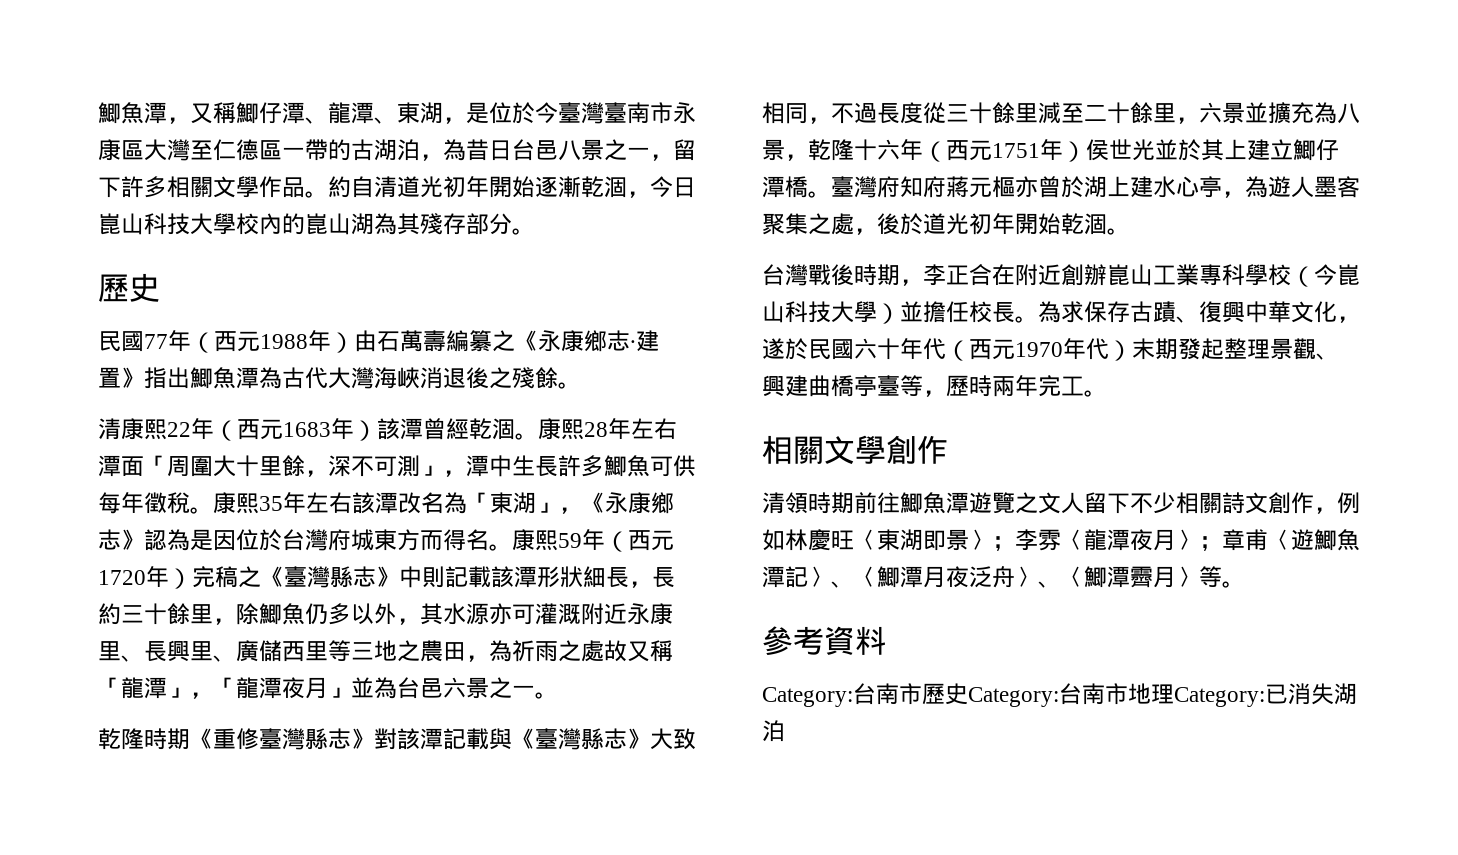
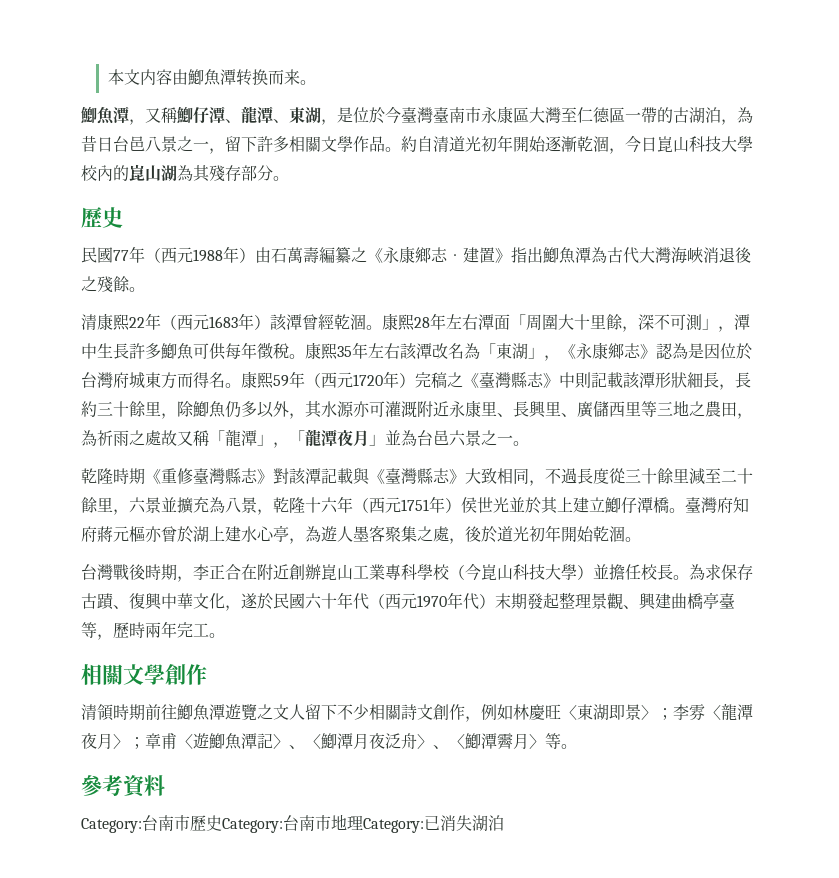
+ 本文内容由鯽魚潭转换而来。

